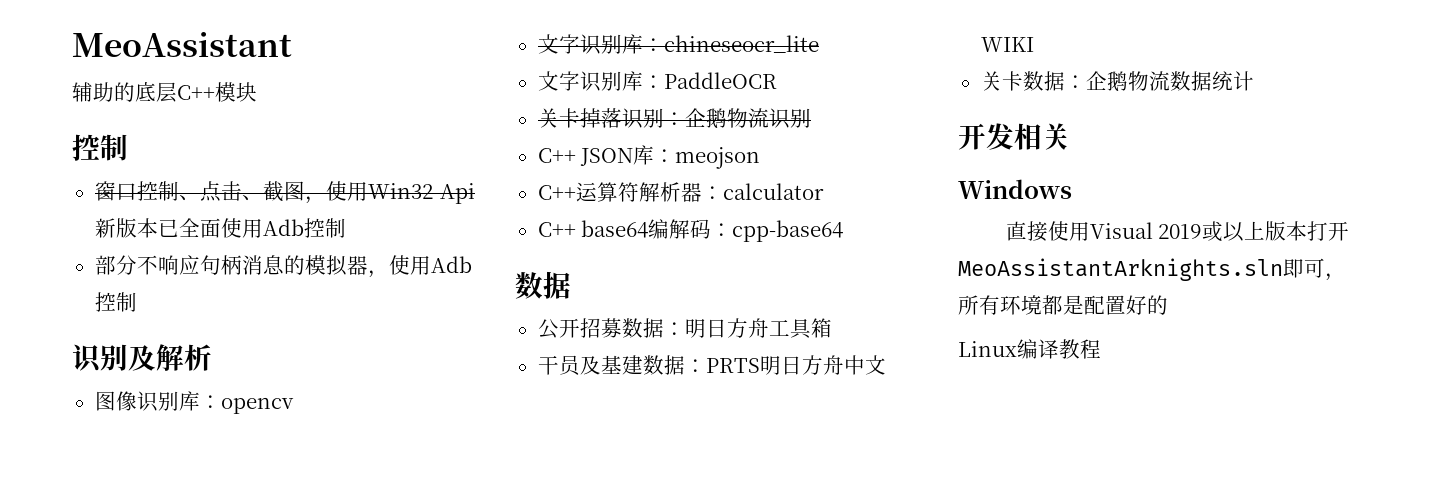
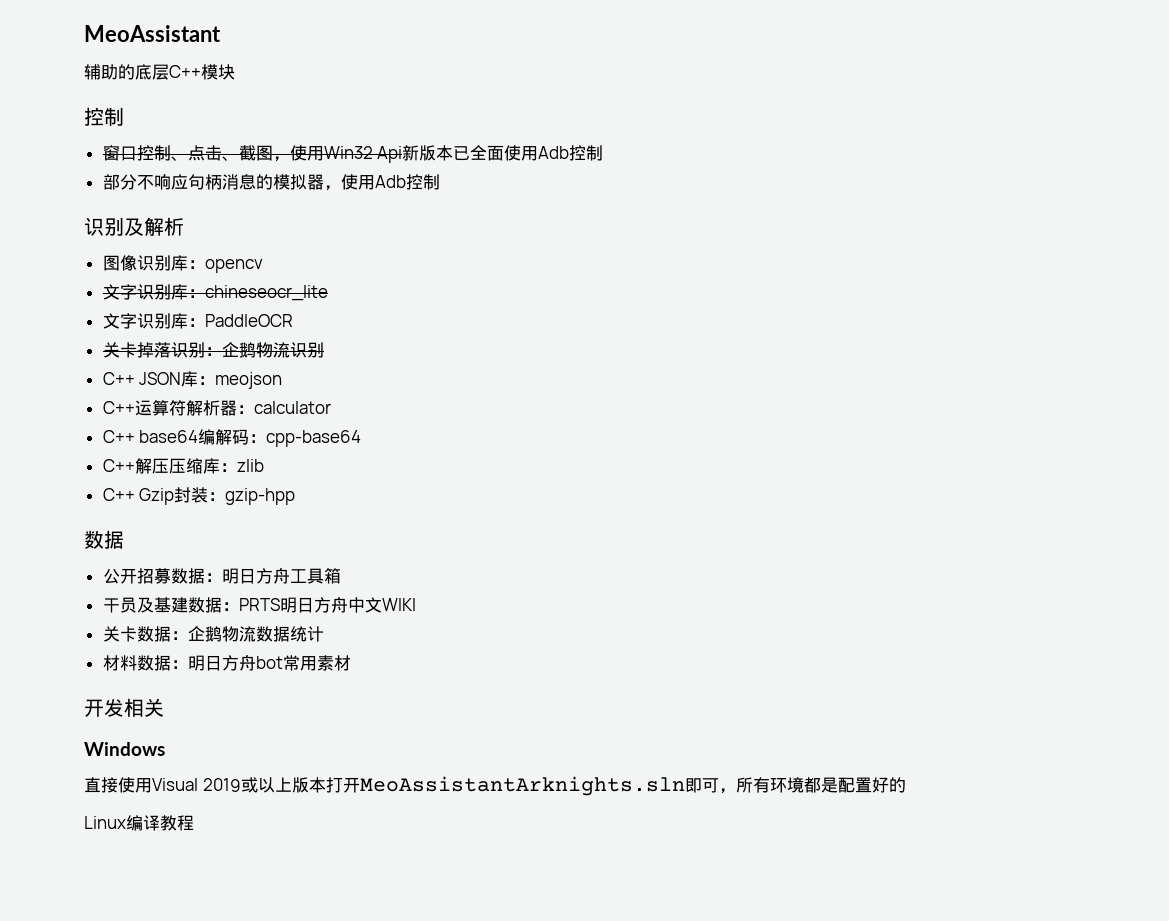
+ C++解压压缩库：zlib
+ C++ Gzip封装：gzip-hpp
+ 材料数据：明日方舟bot常用素材

